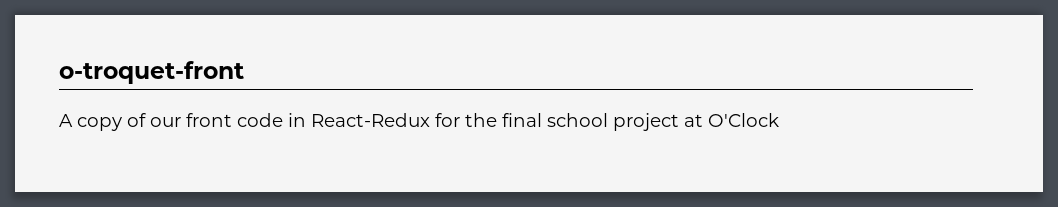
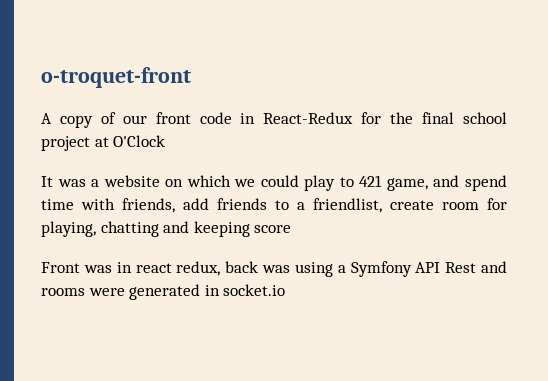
+ It was a website on which we could play to 421 game, and spend time with friends, add friends to a friendlist, create room for playing, chatting and keeping score
+ Front was in react redux, back was using a Symfony API Rest and rooms were generated in socket.io

